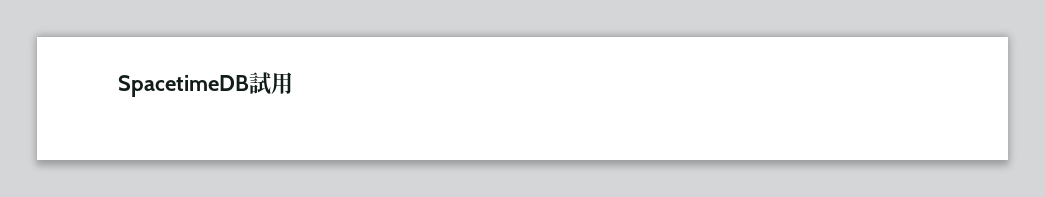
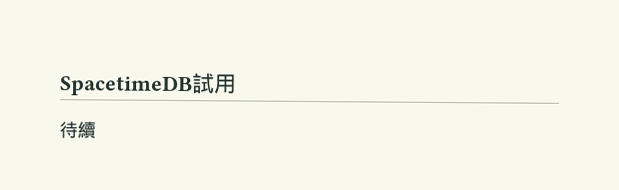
+ 待續

